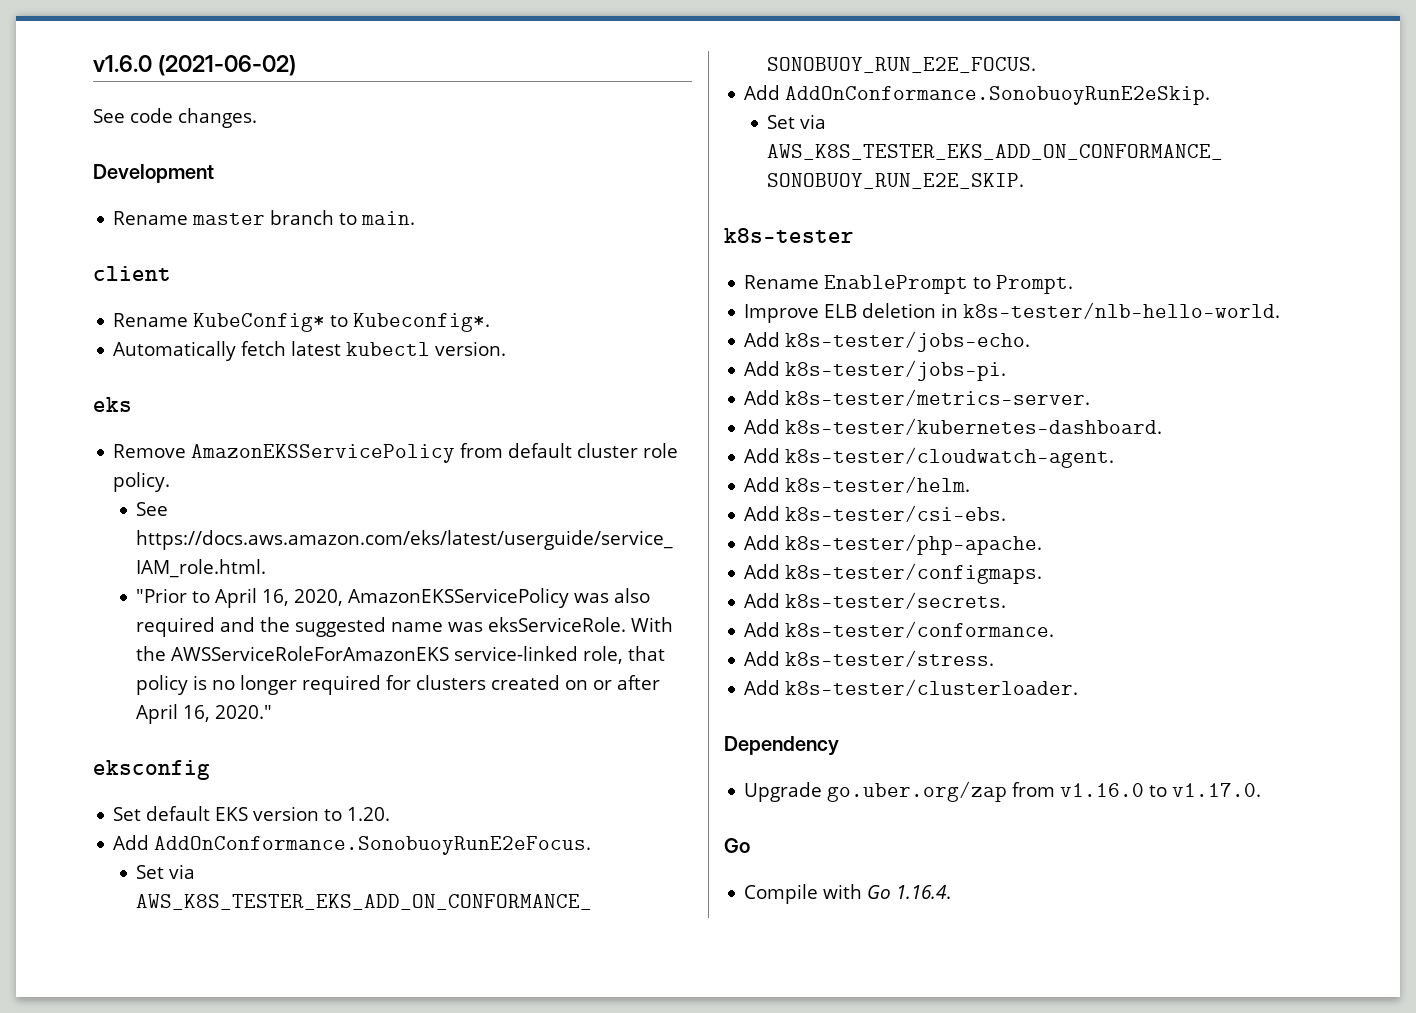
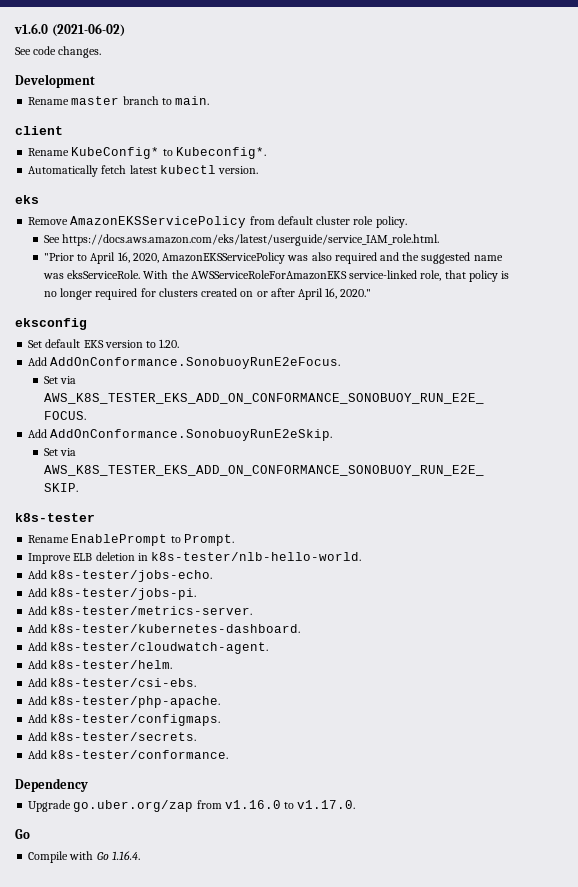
- Add k8s-tester/stress.
- Add k8s-tester/clusterloader.

